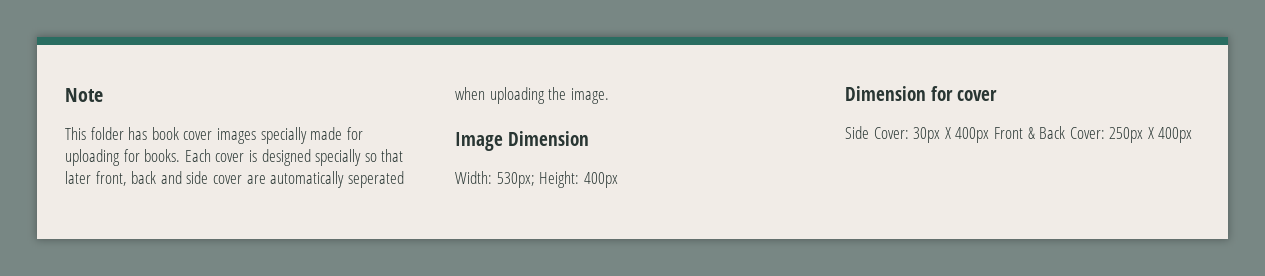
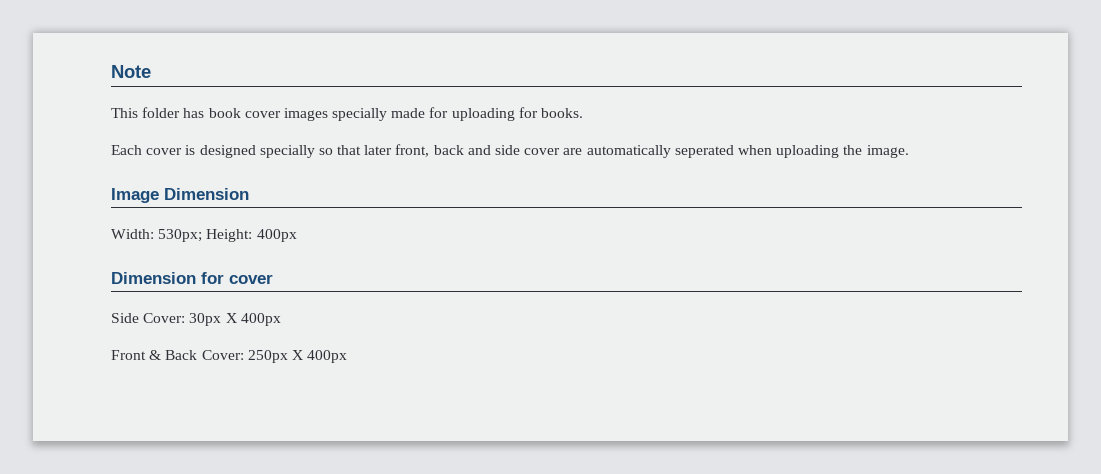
- This folder has book cover images specially made for uploading for books. Each cover is designed specially so that later front, back and side cover are automatically seperated when uploading the image.
+ This folder has book cover images specially made for uploading for books.
+ Each cover is designed specially so that later front, back and side cover are automatically seperated when uploading the image.
- Side Cover: 30px X 400px Front & Back Cover: 250px X 400px
+ Side Cover: 30px X 400px
+ Front & Back Cover: 250px X 400px

